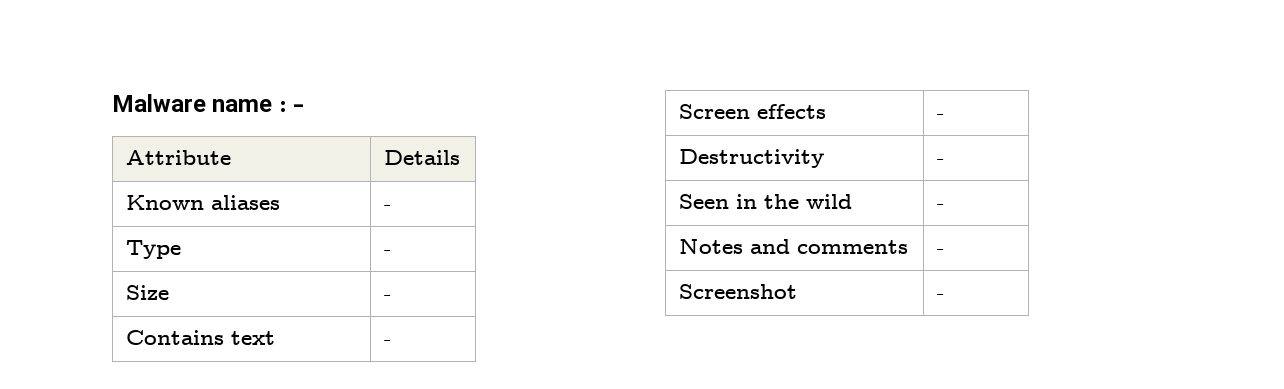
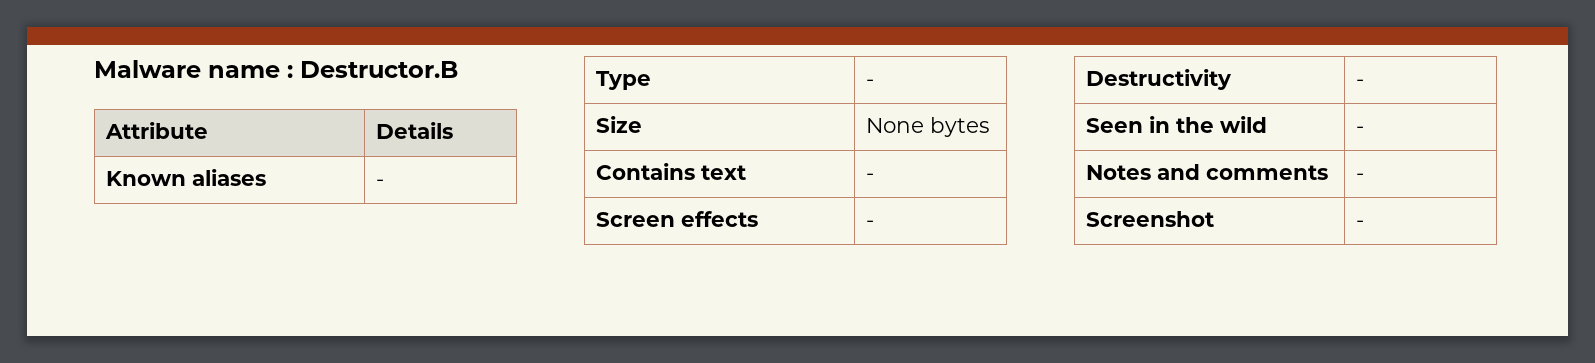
- Malware name : -
+ Malware name : Destructor.B
- Size | -
+ Size | None bytes

